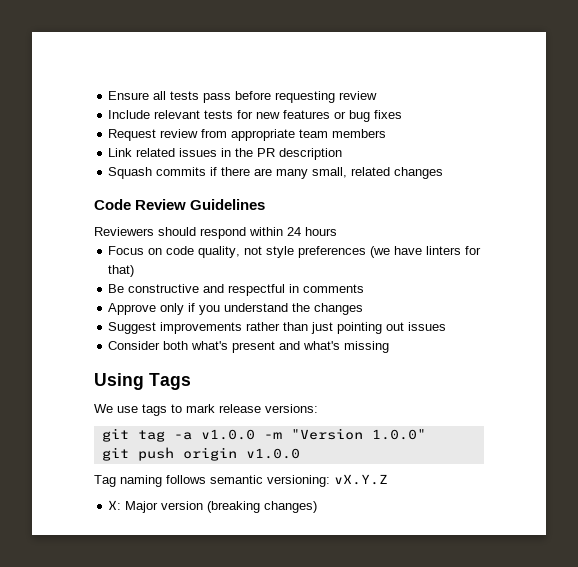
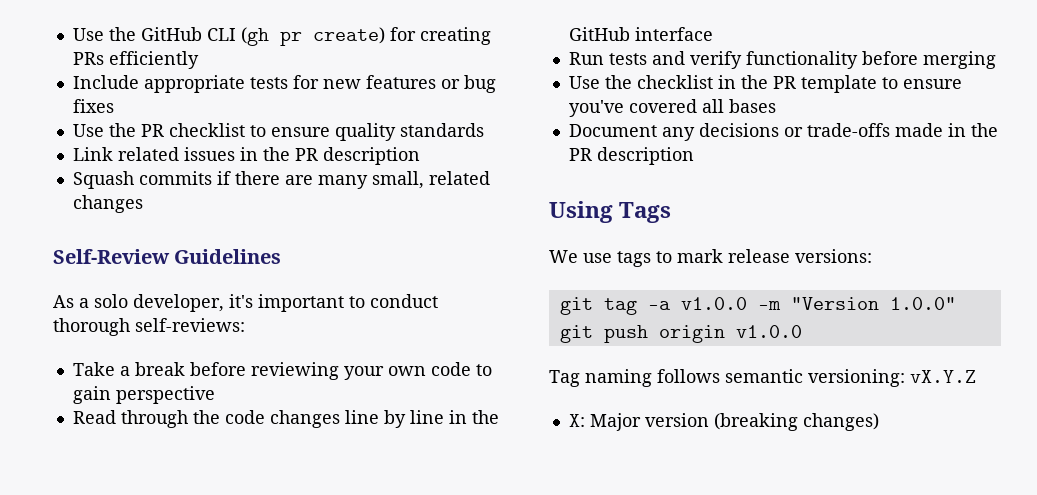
- Ensure all tests pass before requesting review
+ Use the GitHub CLI (gh pr create) for creating PRs efficiently
- Include relevant tests for new features or bug fixes
+ Include appropriate tests for new features or bug fixes
- Request review from appropriate team members
+ Use the PR checklist to ensure quality standards
- Code Review Guidelines
+ Self-Review Guidelines
- Reviewers should respond within 24 hours
- Focus on code quality, not style preferences (we have linters for that)
- Be constructive and respectful in comments
- Approve only if you understand the changes
- Suggest improvements rather than just pointing out issues
- Consider both what's present and what's missing
+ As a solo developer, it's important to conduct thorough self-reviews:
+ Take a break before reviewing your own code to gain perspective
+ Read through the code changes line by line in the GitHub interface
+ Run tests and verify functionality before merging
+ Use the checklist in the PR template to ensure you've covered all bases
+ Document any decisions or trade-offs made in the PR description

